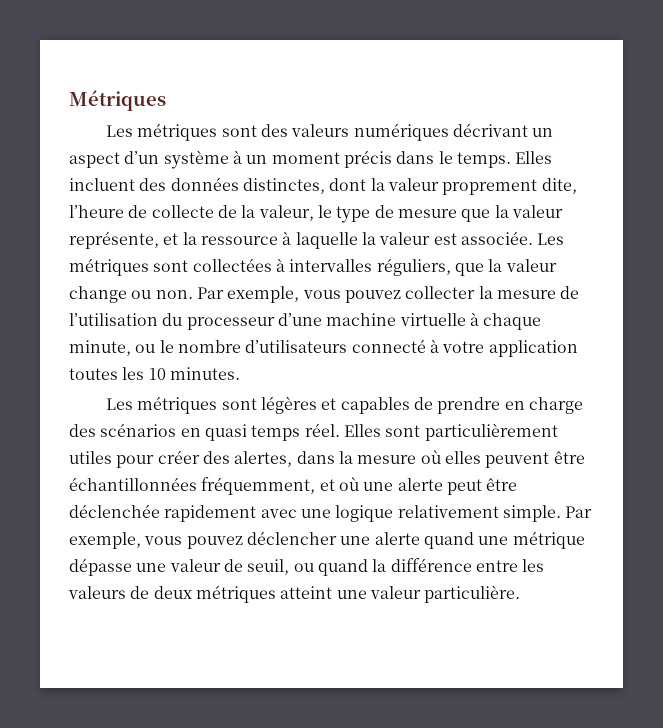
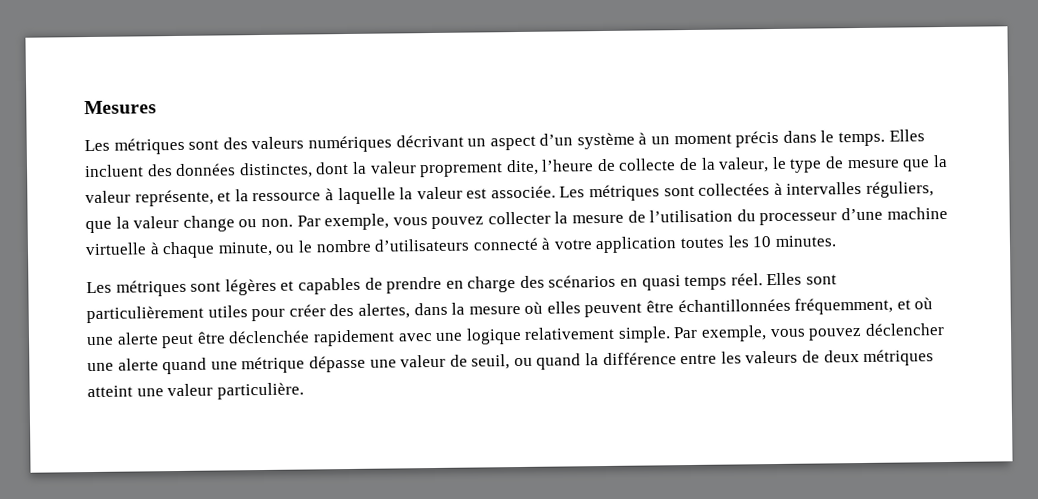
- Métriques
+ Mesures

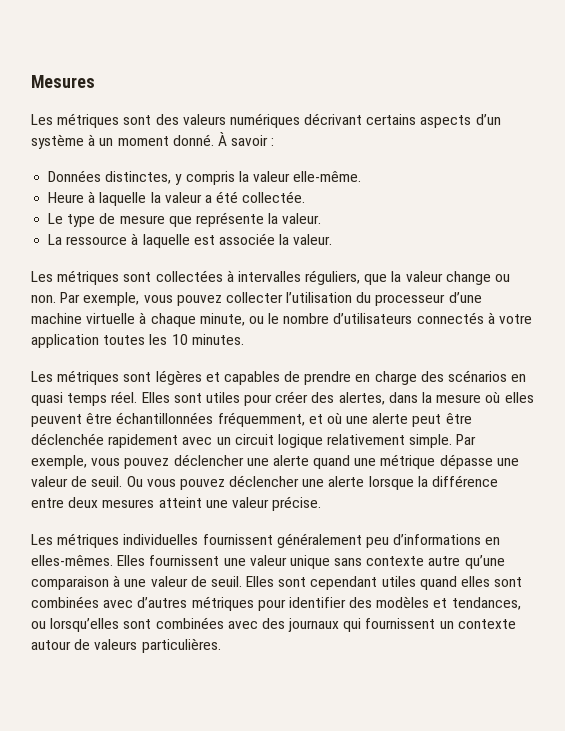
- Les métriques sont des valeurs numériques décrivant un aspect d’un système à un moment précis dans le temps. Elles incluent des données distinctes, dont la valeur proprement dite, l’heure de collecte de la valeur, le type de mesure que la valeur représente, et la ressource à laquelle la valeur est associée. Les métriques sont collectées à intervalles réguliers, que la valeur change ou non.
+ Les métriques sont des valeurs numériques décrivant certains aspects d’un système à un moment donné. À savoir :
+ Données distinctes, y compris la valeur elle-même.
+ Heure à laquelle la valeur a été collectée.
+ Le type de mesure que représente la valeur.
+ La ressource à laquelle est associée la valeur.
+ Les métriques sont collectées à intervalles réguliers, que la valeur change ou non.
- Par exemple, vous pouvez collecter la mesure de l’utilisation du processeur d’une machine virtuelle à chaque minute, ou le nombre d’utilisateurs connecté à votre application toutes les 10 minutes.
+ Par exemple, vous pouvez collecter l’utilisation du processeur d’une machine virtuelle à chaque minute, ou le nombre d’utilisateurs connectés à votre application toutes les 10 minutes.
- Elles sont particulièrement utiles pour créer des alertes, dans la mesure où elles peuvent être échantillonnées fréquemment, et où une alerte peut être déclenchée rapidement avec une logique relativement simple.
+ Elles sont utiles pour créer des alertes, dans la mesure où elles peuvent être échantillonnées fréquemment, et où une alerte peut être déclenchée rapidement avec un circuit logique relativement simple.
- Par exemple, vous pouvez déclencher une alerte quand une métrique dépasse une valeur de seuil, ou quand la différence entre les valeurs de deux métriques atteint une valeur particulière.
+ Par exemple, vous pouvez déclencher une alerte quand une métrique dépasse une valeur de seuil. Ou vous pouvez déclencher une alerte lorsque la différence entre deux mesures atteint une valeur précise.
+ Les métriques individuelles fournissent généralement peu d’informations en elles-mêmes. Elles fournissent une valeur unique sans contexte autre qu’une comparaison à une valeur de seuil. Elles sont cependant utiles quand elles sont combinées avec d’autres métriques pour identifier des modèles et tendances, ou lorsqu’elles sont combinées avec des journaux qui fournissent un contexte autour de valeurs particulières.

